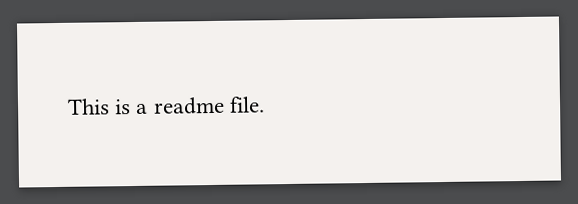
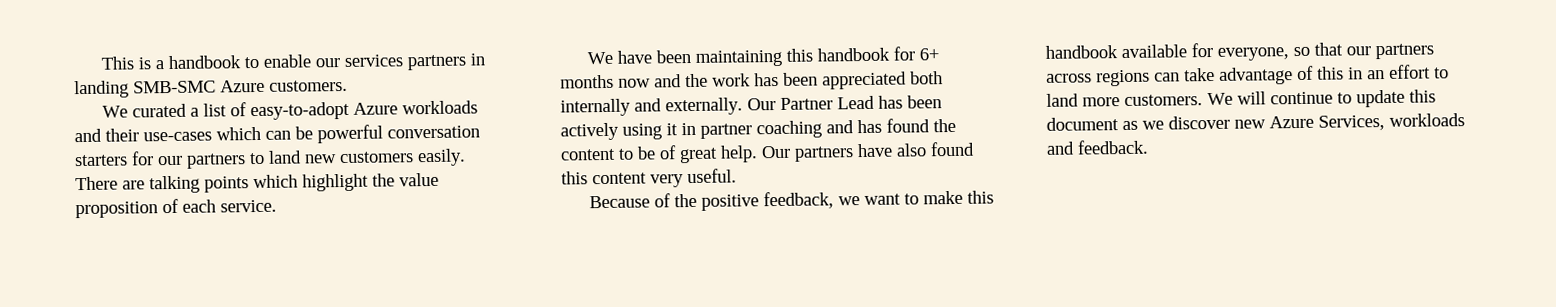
- This is a readme file.
+ This is a handbook to enable our services partners in landing SMB-SMC Azure customers.
+ We curated a list of easy-to-adopt Azure workloads and their use-cases which can be powerful conversation starters for our partners to land new customers easily. There are talking points which highlight the value proposition of each service.
+ We have been maintaining this handbook for 6+ months now and the work has been appreciated both internally and externally. Our Partner Lead has been actively using it in partner coaching and has found the content to be of great help. Our partners have also found this content very useful.
+ Because of the positive feedback, we want to make this handbook available for everyone, so that our partners across regions can take advantage of this in an effort to land more customers. We will continue to update this document as we discover new Azure Services, workloads and feedback.

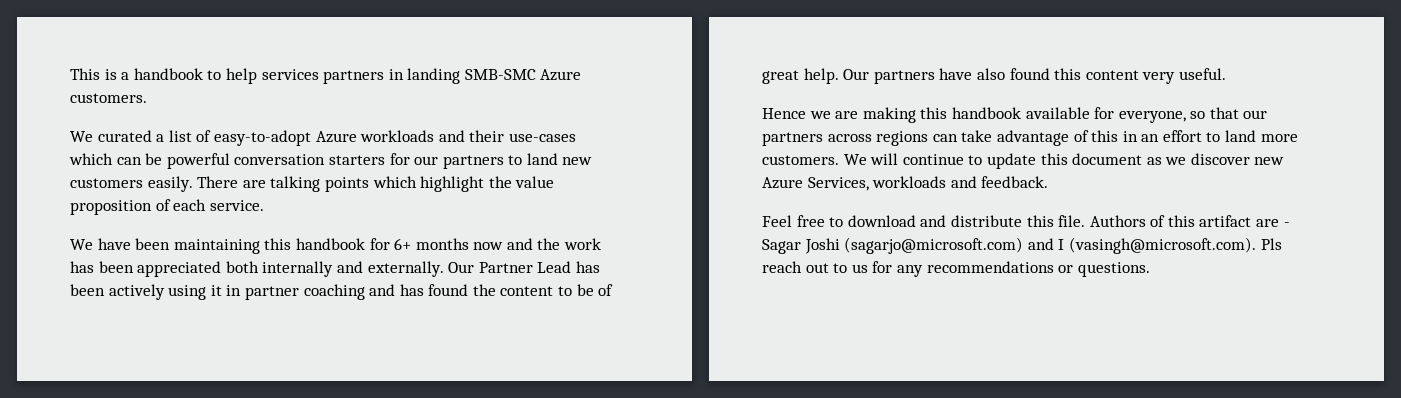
- This is a handbook to enable our services partners in landing SMB-SMC Azure customers.
+ This is a handbook to help services partners in landing SMB-SMC Azure customers.
- Because of the positive feedback, we want to make this handbook available for everyone, so that our partners across regions can take advantage of this in an effort to land more customers.
+ Hence we are making this handbook available for everyone, so that our partners across regions can take advantage of this in an effort to land more customers.
+ Feel free to download and distribute this file. Authors of this artifact are - Sagar Joshi (sagarjo@microsoft.com) and I (vasingh@microsoft.com). Pls reach out to us for any recommendations or questions.

